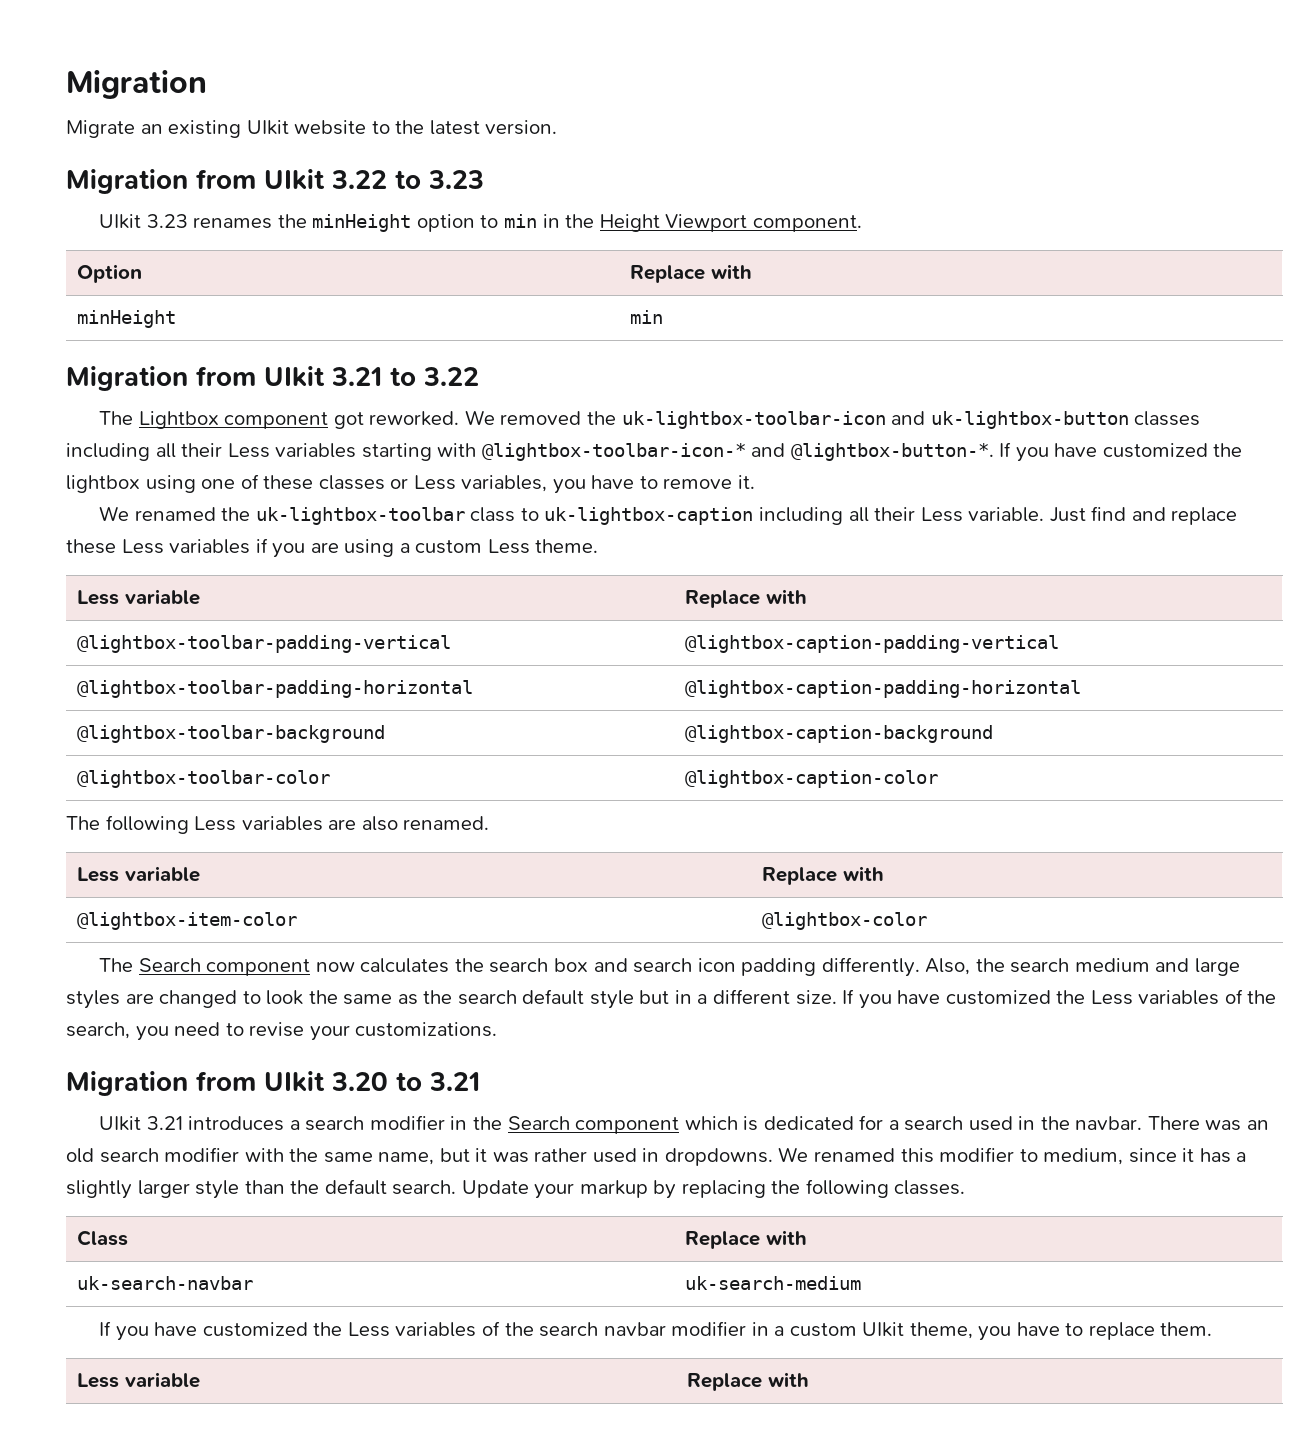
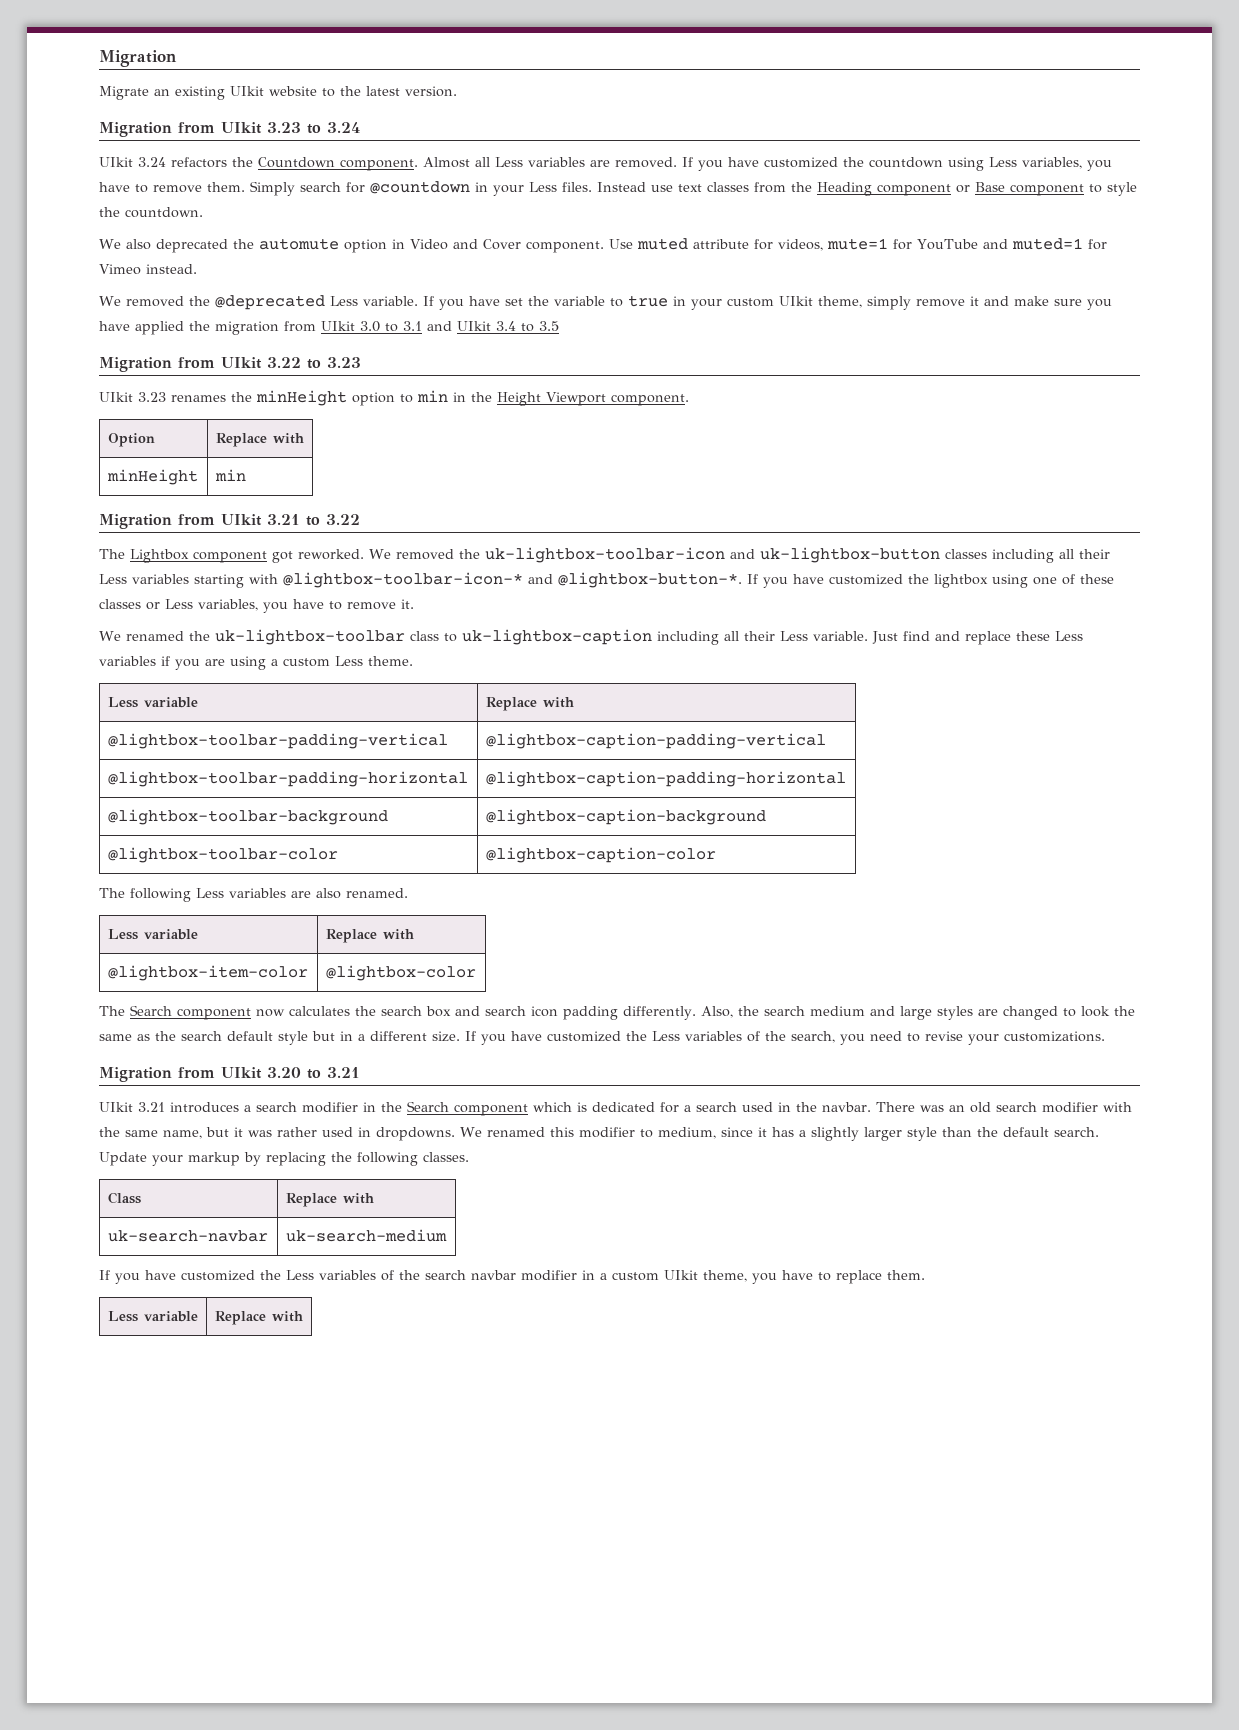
+ Migration from UIkit 3.23 to 3.24
+ UIkit 3.24 refactors the Countdown component. Almost all Less variables are removed. If you have customized the countdown using Less variables, you have to remove them. Simply search for @countdown in your Less files. Instead use text classes from the Heading component or Base component to style the countdown.
+ We also deprecated the automute option in Video and Cover component. Use muted attribute for videos, mute=1 for YouTube and muted=1 for Vimeo instead.
+ We removed the @deprecated Less variable. If you have set the variable to true in your custom UIkit theme, simply remove it and make sure you have applied the migration from UIkit 3.0 to 3.1 and UIkit 3.4 to 3.5

